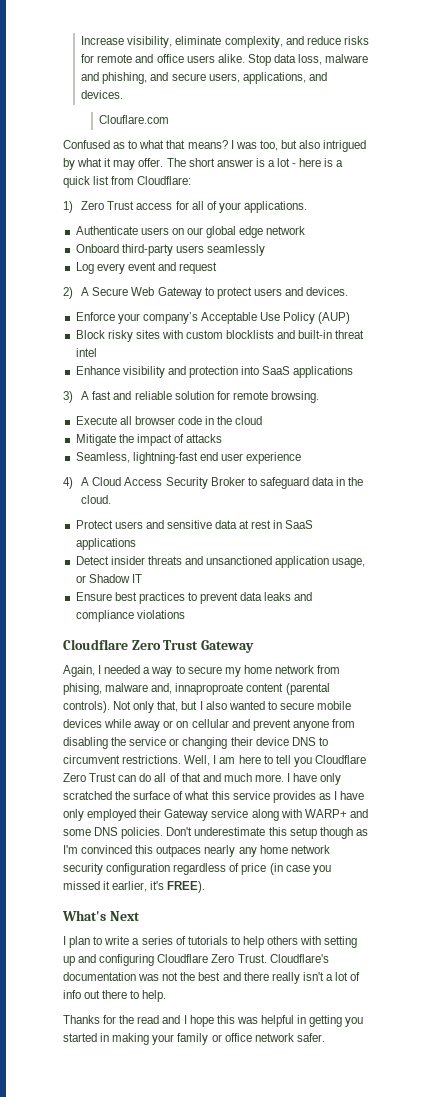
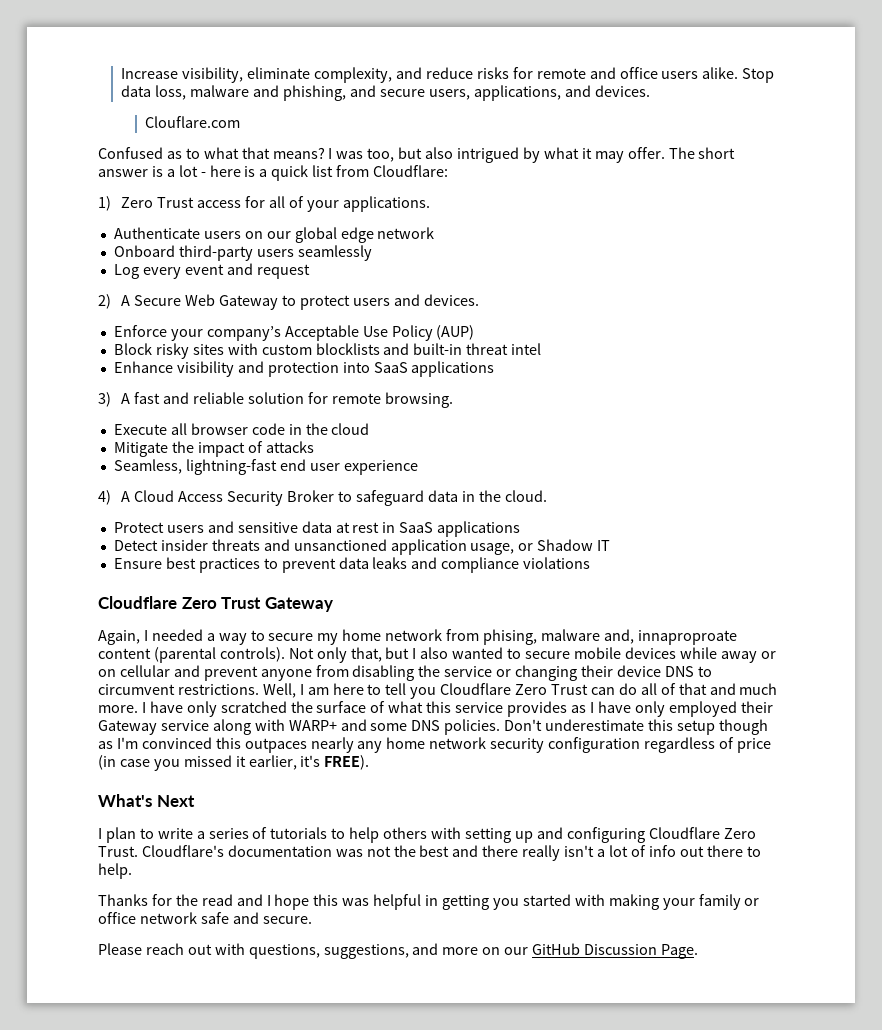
- Thanks for the read and I hope this was helpful in getting you started in making your family or office network safer.
+ Thanks for the read and I hope this was helpful in getting you started with making your family or office network safe and secure.
+ Please reach out with questions, suggestions, and more on our GitHub Discussion Page.

